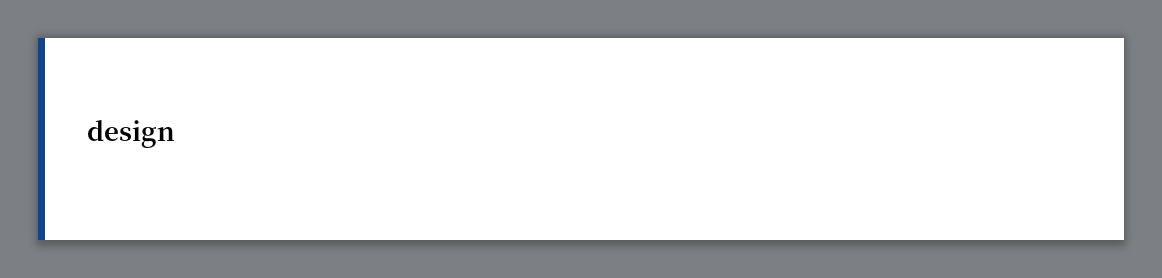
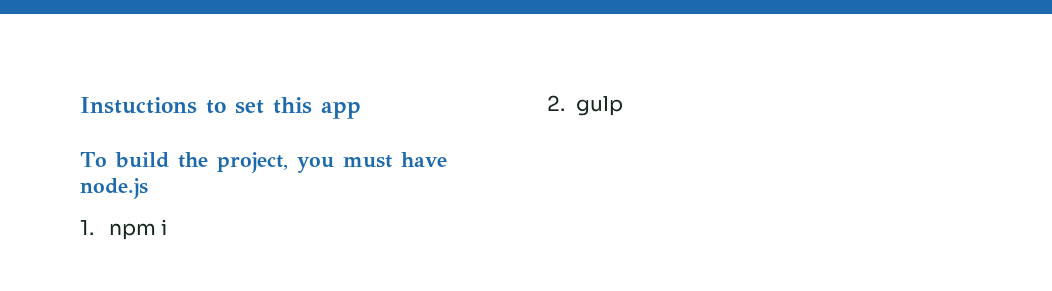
- design
+ Instuctions to set this app
+ To build the project, you must have node.js
+ 1. npm i
+ 2. gulp

